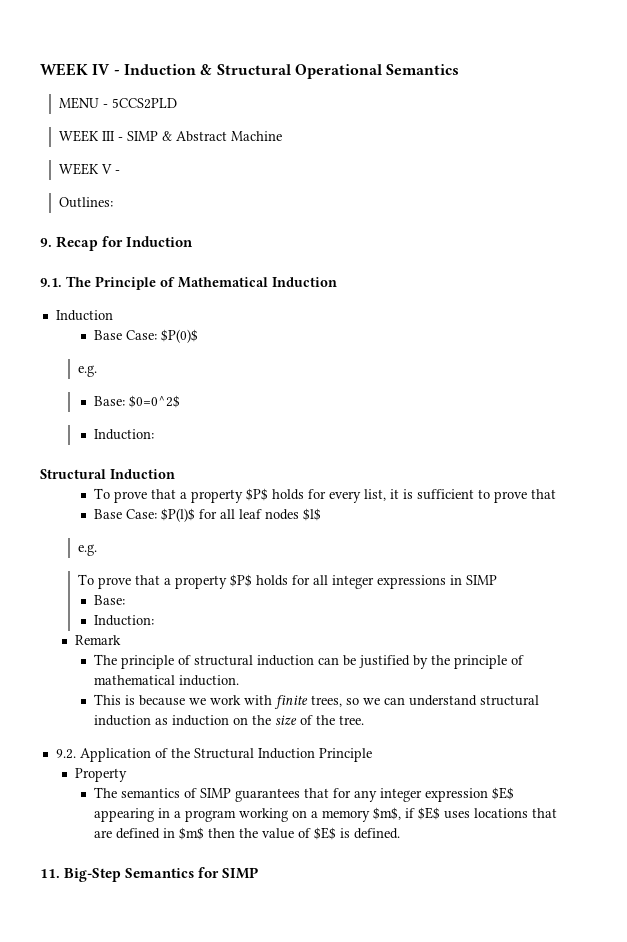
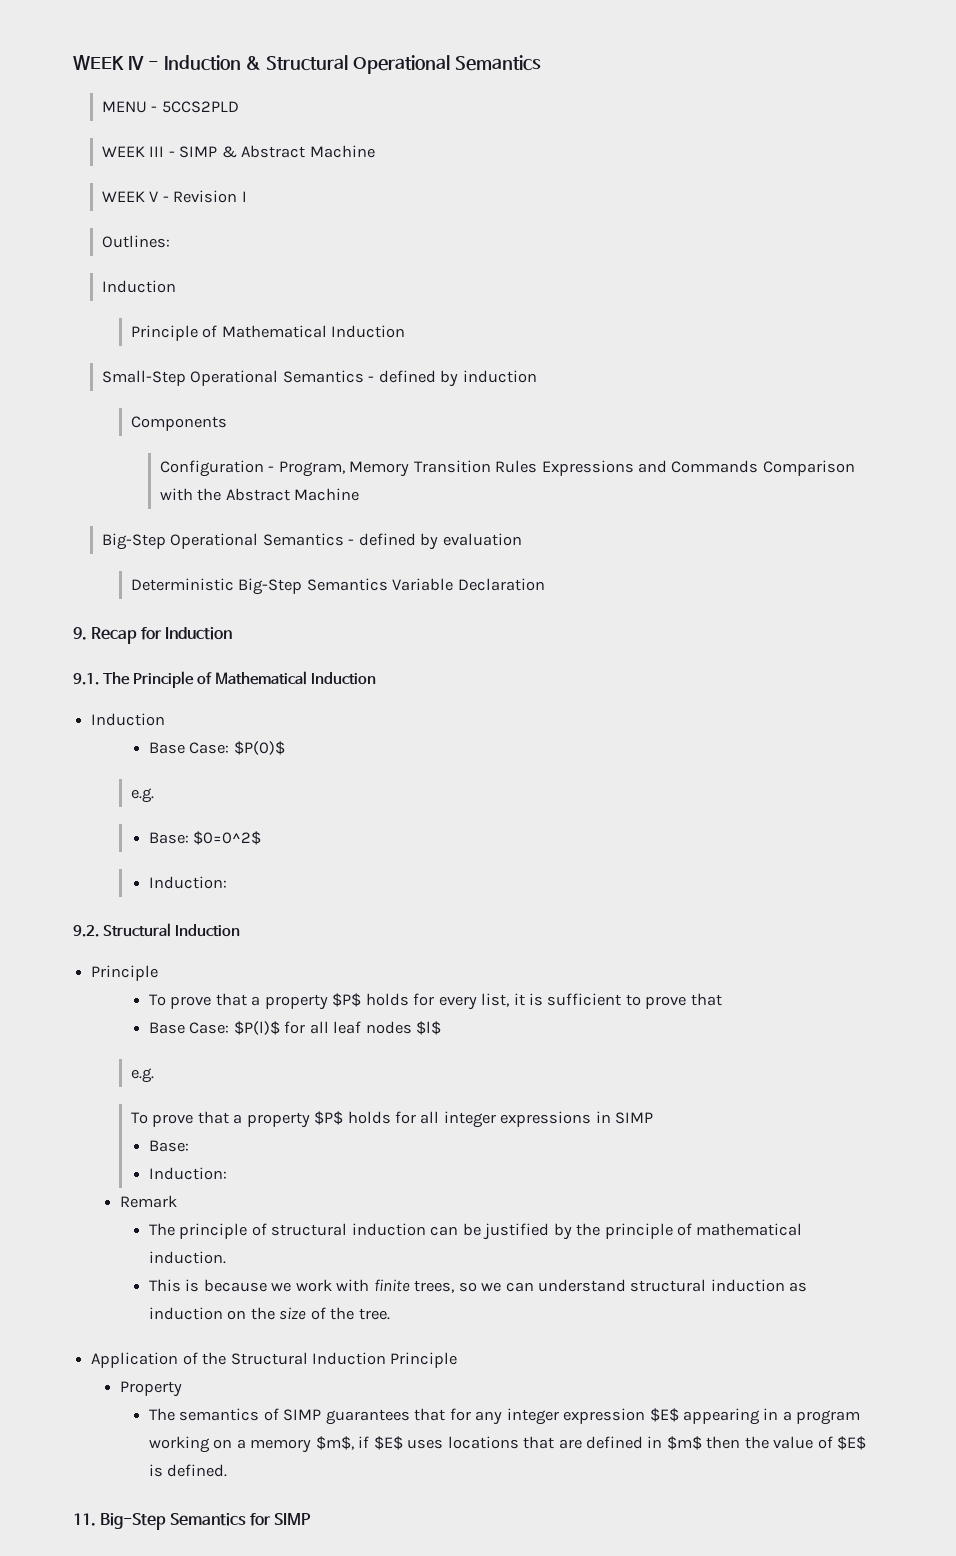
- WEEK V -
+ WEEK V - Revision I
  Outlines:
+ Induction
+ Principle of Mathematical Induction
+ Small-Step Operational Semantics - defined by induction
+ Components
+ Configuration - Program, Memory Transition Rules Expressions and Commands Comparison with the Abstract Machine
+ Big-Step Operational Semantics - defined by evaluation
+ Deterministic Big-Step Semantics Variable Declaration
  Base: $0=0^2$
  Induction:
- Structural Induction
+ 9.2. Structural Induction
+ Principle
- 9.2. Application of the Structural Induction Principle
+ Application of the Structural Induction Principle

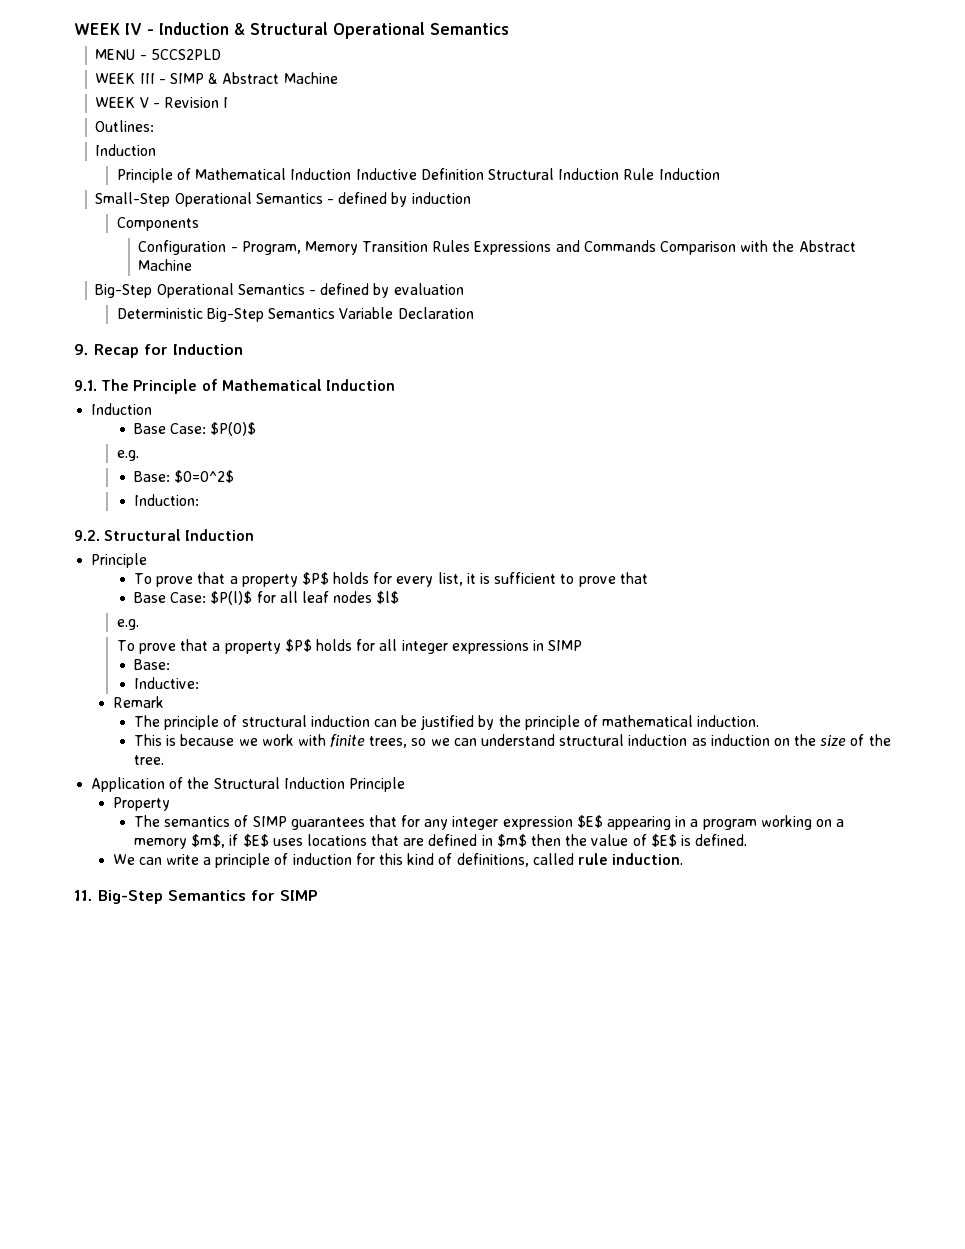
  Outlines:
  Induction
- Principle of Mathematical Induction
+ Principle of Mathematical Induction Inductive Definition Structural Induction Rule Induction
  To prove that a property $P$ holds for all integer expressions in SIMP
  Base:
- Induction:
+ Inductive:
+ We can write a principle of induction for this kind of definitions, called rule induction.

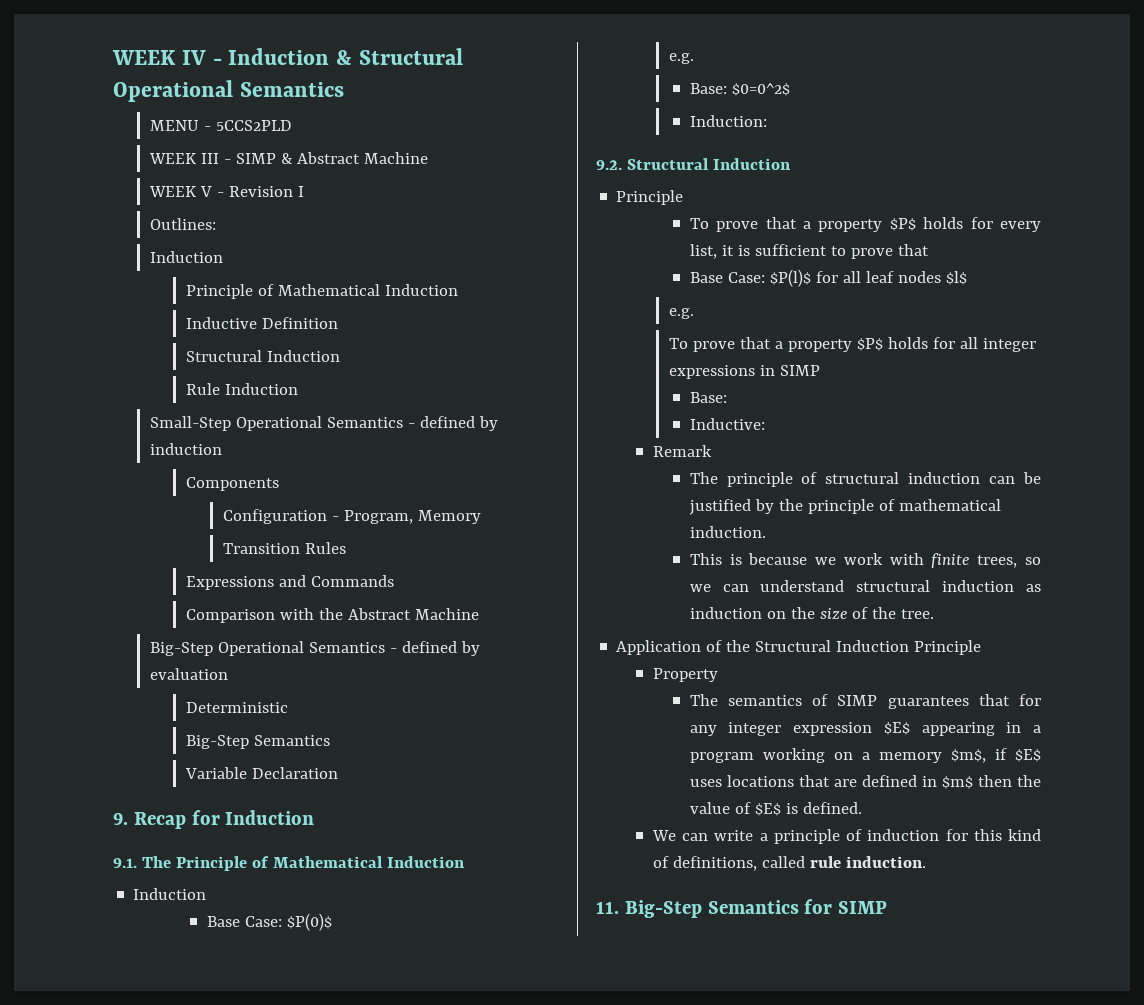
  Outlines:
  Induction
- Principle of Mathematical Induction Inductive Definition Structural Induction Rule Induction
+ Principle of Mathematical Induction
+ Inductive Definition
+ Structural Induction
+ Rule Induction
- Configuration - Program, Memory Transition Rules Expressions and Commands Comparison with the Abstract Machine
+ Configuration - Program, Memory
+ Transition Rules
+ Expressions and Commands
+ Comparison with the Abstract Machine
- Deterministic Big-Step Semantics Variable Declaration
+ Deterministic
+ Big-Step Semantics
+ Variable Declaration

